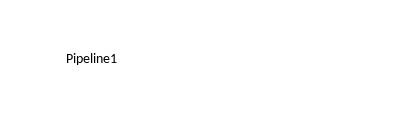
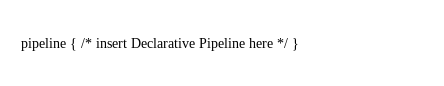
- Pipeline1
+ pipeline { /* insert Declarative Pipeline here */ }

